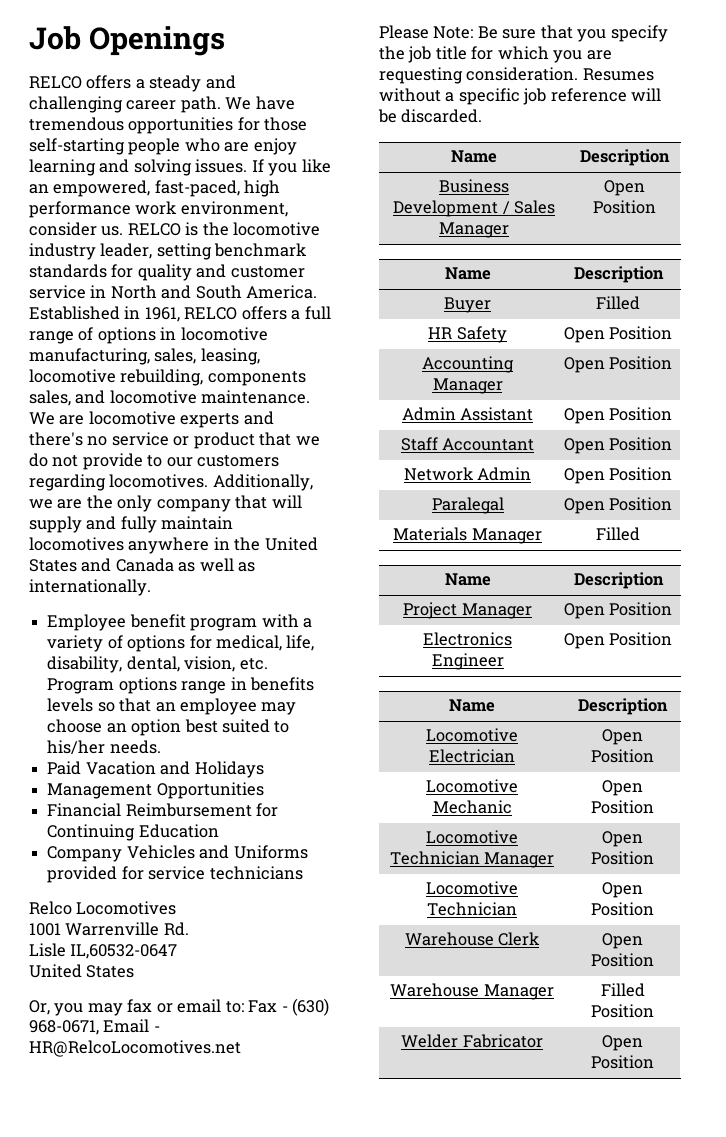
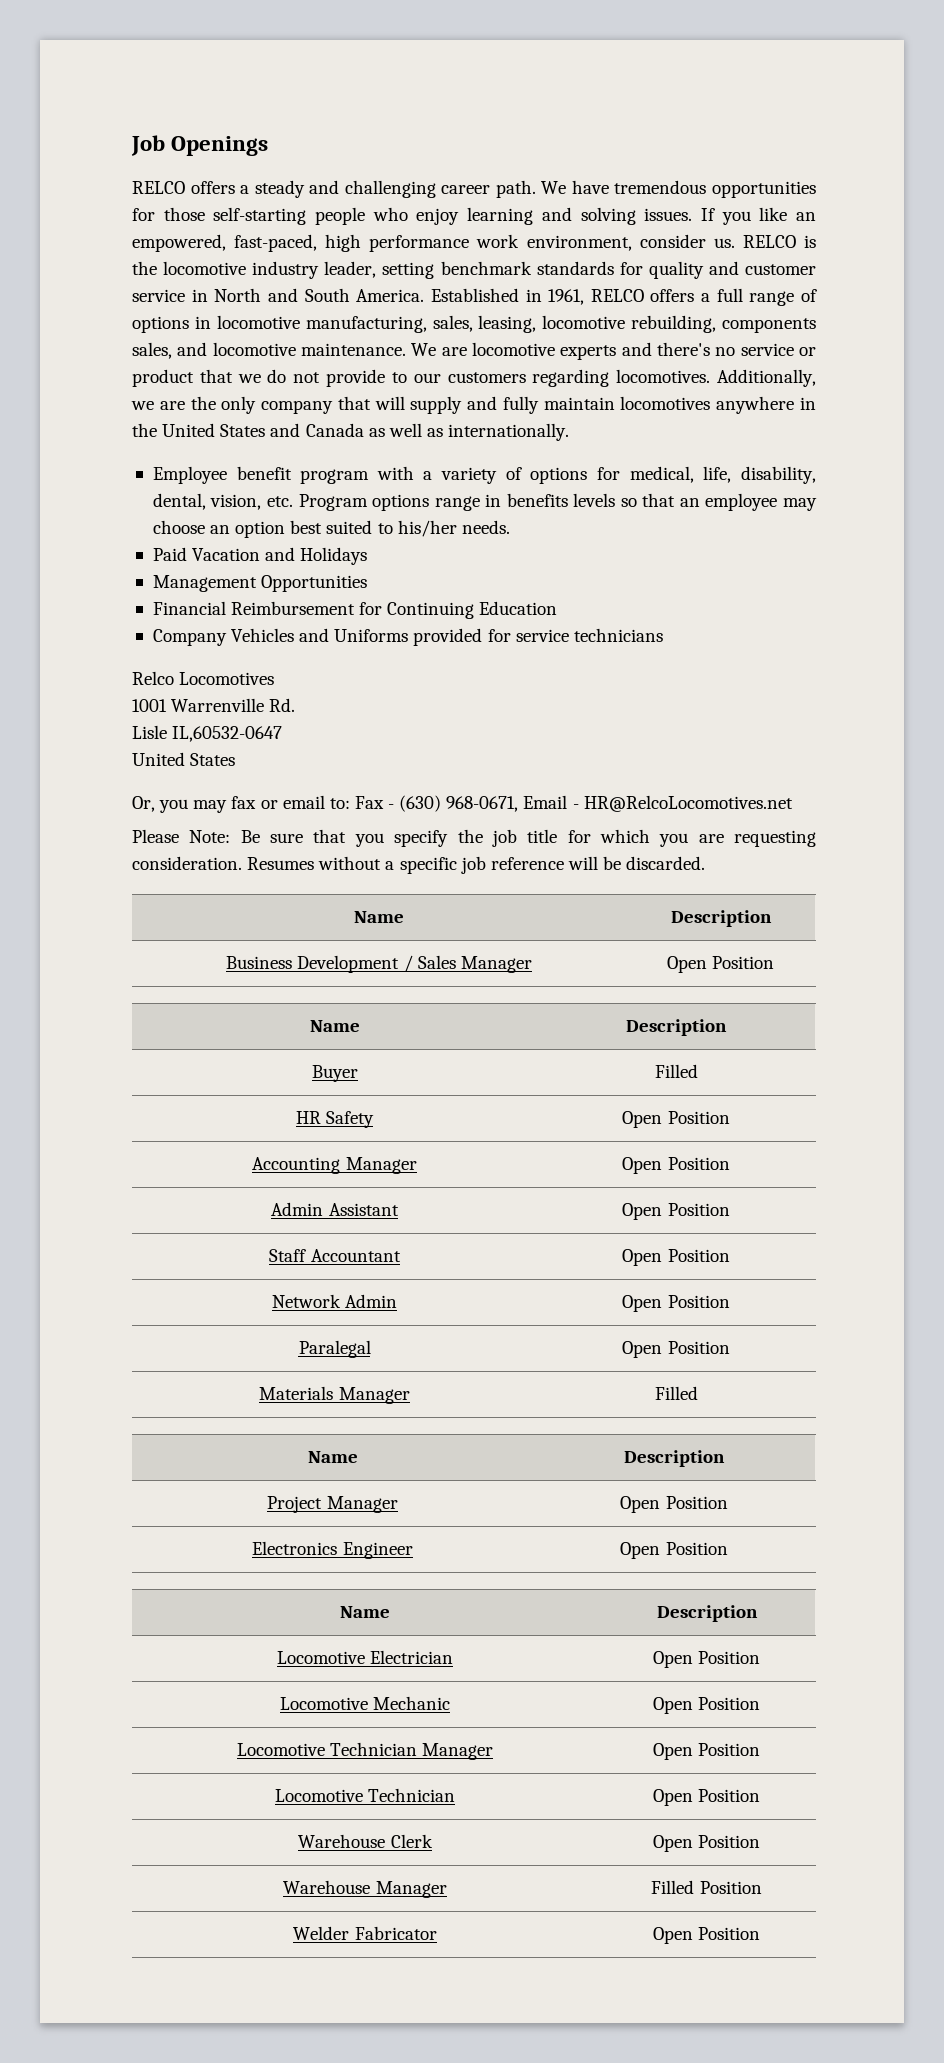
- We have tremendous opportunities for those self-starting people who are enjoy learning and solving issues.
+ We have tremendous opportunities for those self-starting people who enjoy learning and solving issues.

